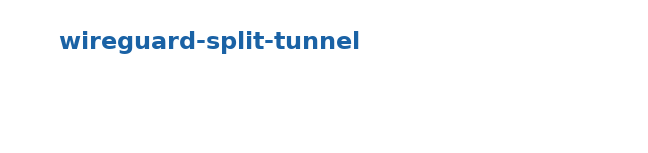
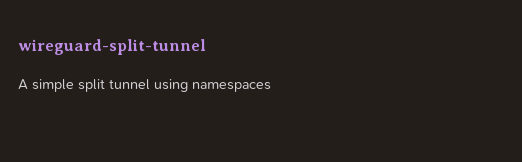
+ A simple split tunnel using namespaces

